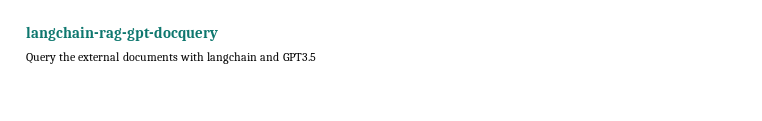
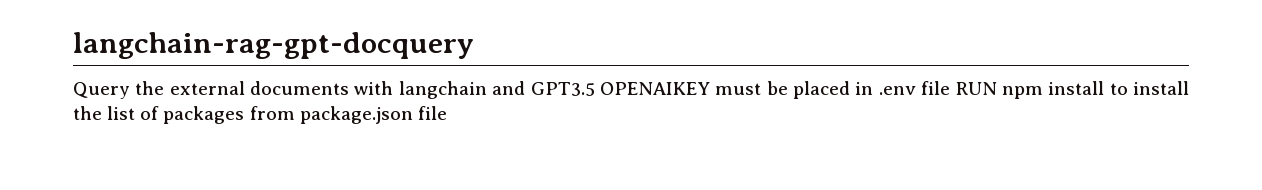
- Query the external documents with langchain and GPT3.5
+ Query the external documents with langchain and GPT3.5 OPENAIKEY must be placed in .env file RUN npm install to install the list of packages from package.json file

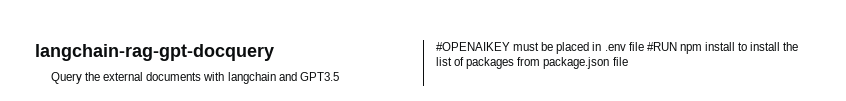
- Query the external documents with langchain and GPT3.5 OPENAIKEY must be placed in .env file RUN npm install to install the list of packages from package.json file
+ Query the external documents with langchain and GPT3.5 #OPENAIKEY must be placed in .env file #RUN npm install to install the list of packages from package.json file

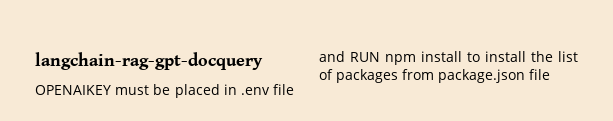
- Query the external documents with langchain and GPT3.5 #OPENAIKEY must be placed in .env file #RUN npm install to install the list of packages from package.json file
+ OPENAIKEY must be placed in .env file and RUN npm install to install the list of packages from package.json file

